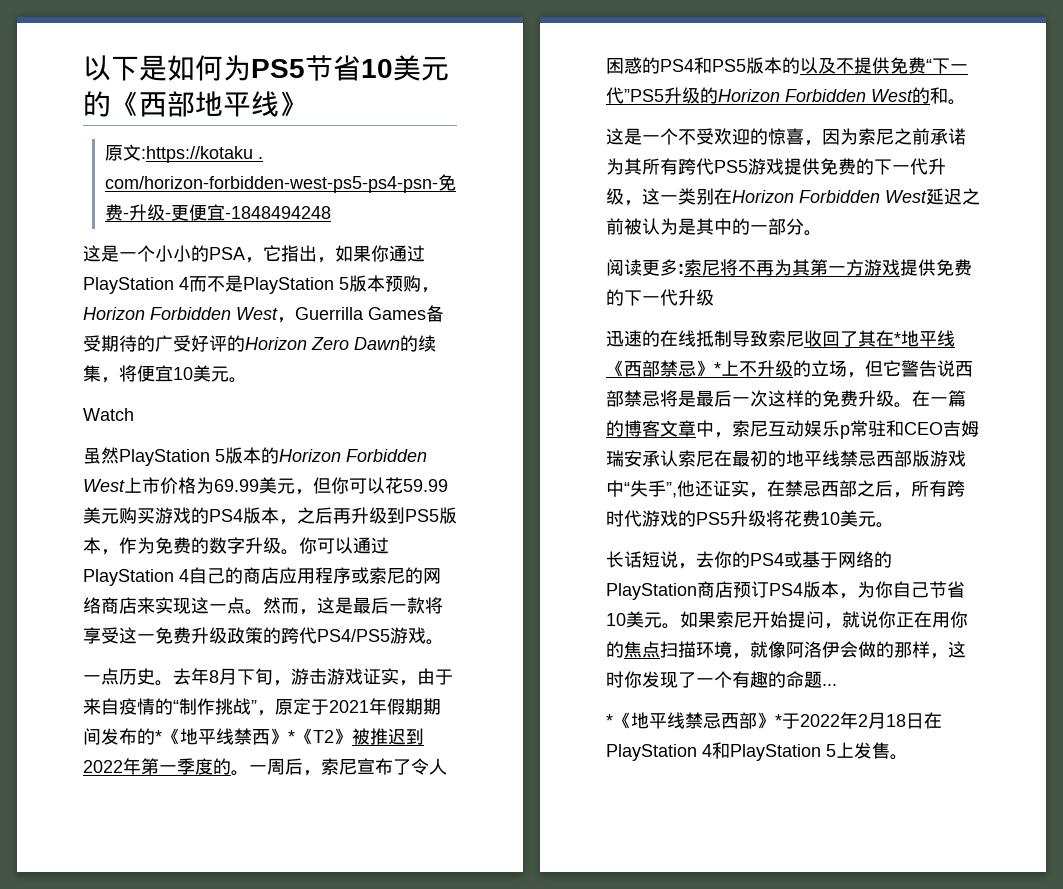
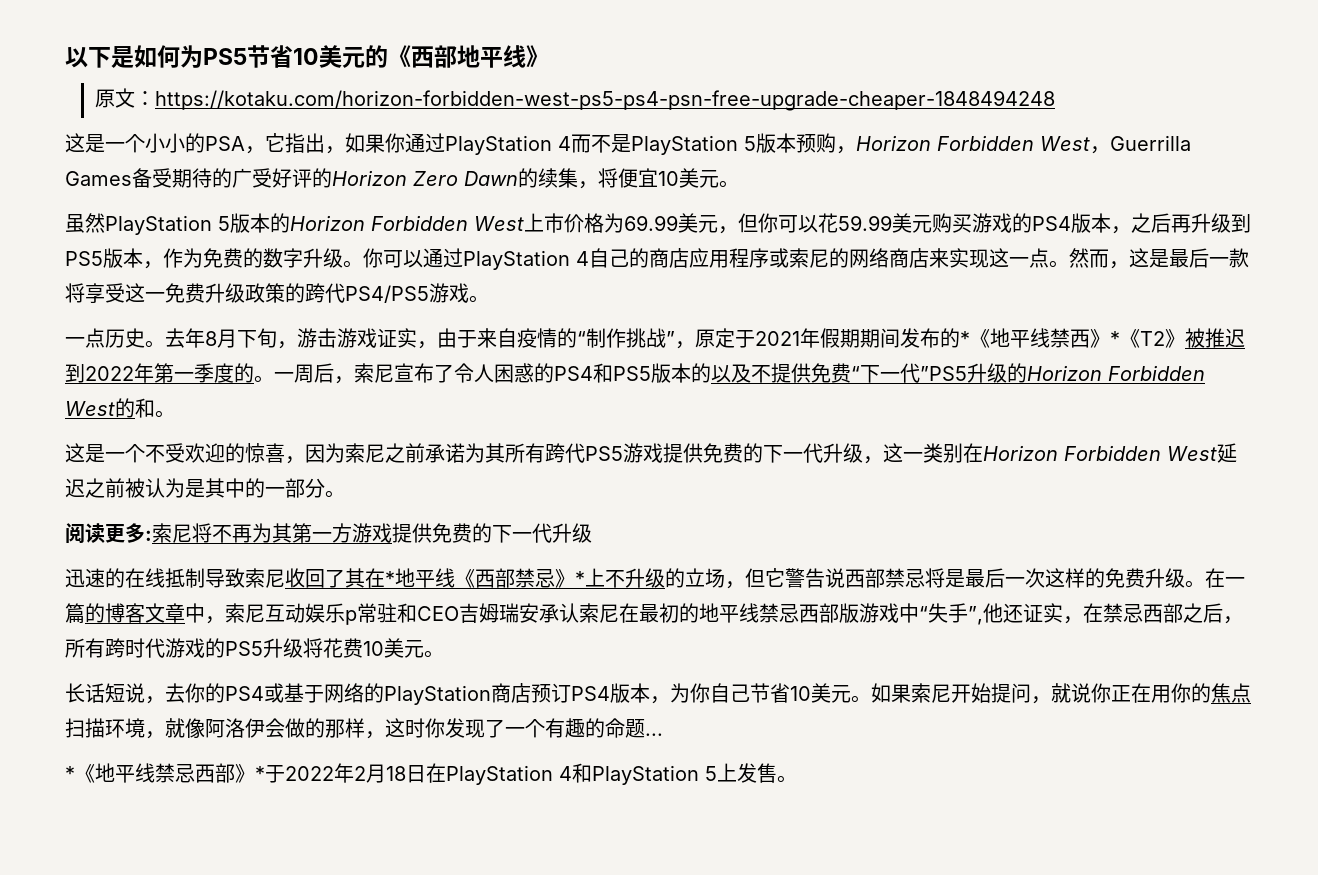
- 原文:https://kotaku . com/horizon-forbidden-west-ps5-ps4-psn-免费-升级-更便宜-1848494248
+ 原文：https://kotaku.com/horizon-forbidden-west-ps5-ps4-psn-free-upgrade-cheaper-1848494248
- Watch

